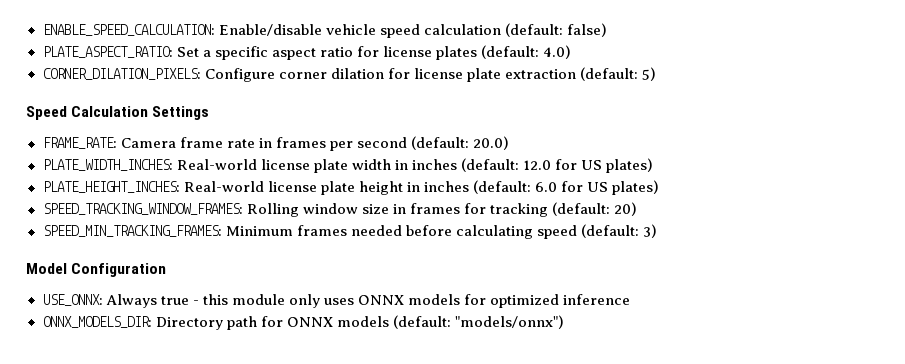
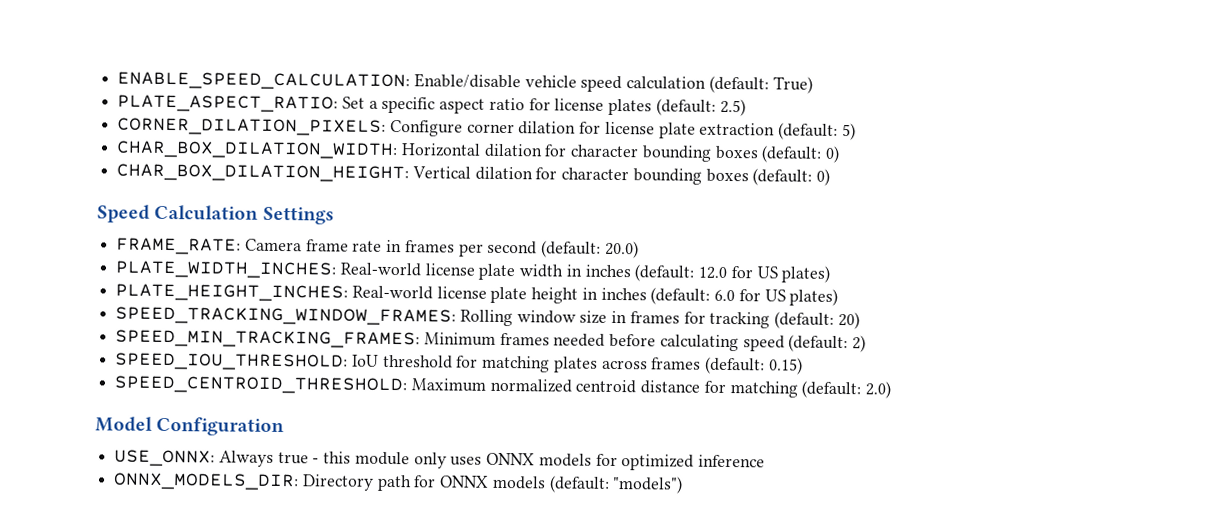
- ENABLE_SPEED_CALCULATION: Enable/disable vehicle speed calculation (default: false)
+ ENABLE_SPEED_CALCULATION: Enable/disable vehicle speed calculation (default: True)
- PLATE_ASPECT_RATIO: Set a specific aspect ratio for license plates (default: 4.0)
+ PLATE_ASPECT_RATIO: Set a specific aspect ratio for license plates (default: 2.5)
+ CHAR_BOX_DILATION_WIDTH: Horizontal dilation for character bounding boxes (default: 0)
+ CHAR_BOX_DILATION_HEIGHT: Vertical dilation for character bounding boxes (default: 0)
- SPEED_MIN_TRACKING_FRAMES: Minimum frames needed before calculating speed (default: 3)
+ SPEED_MIN_TRACKING_FRAMES: Minimum frames needed before calculating speed (default: 2)
+ SPEED_IOU_THRESHOLD: IoU threshold for matching plates across frames (default: 0.15)
+ SPEED_CENTROID_THRESHOLD: Maximum normalized centroid distance for matching (default: 2.0)
- ONNX_MODELS_DIR: Directory path for ONNX models (default: "models/onnx")
+ ONNX_MODELS_DIR: Directory path for ONNX models (default: "models")

